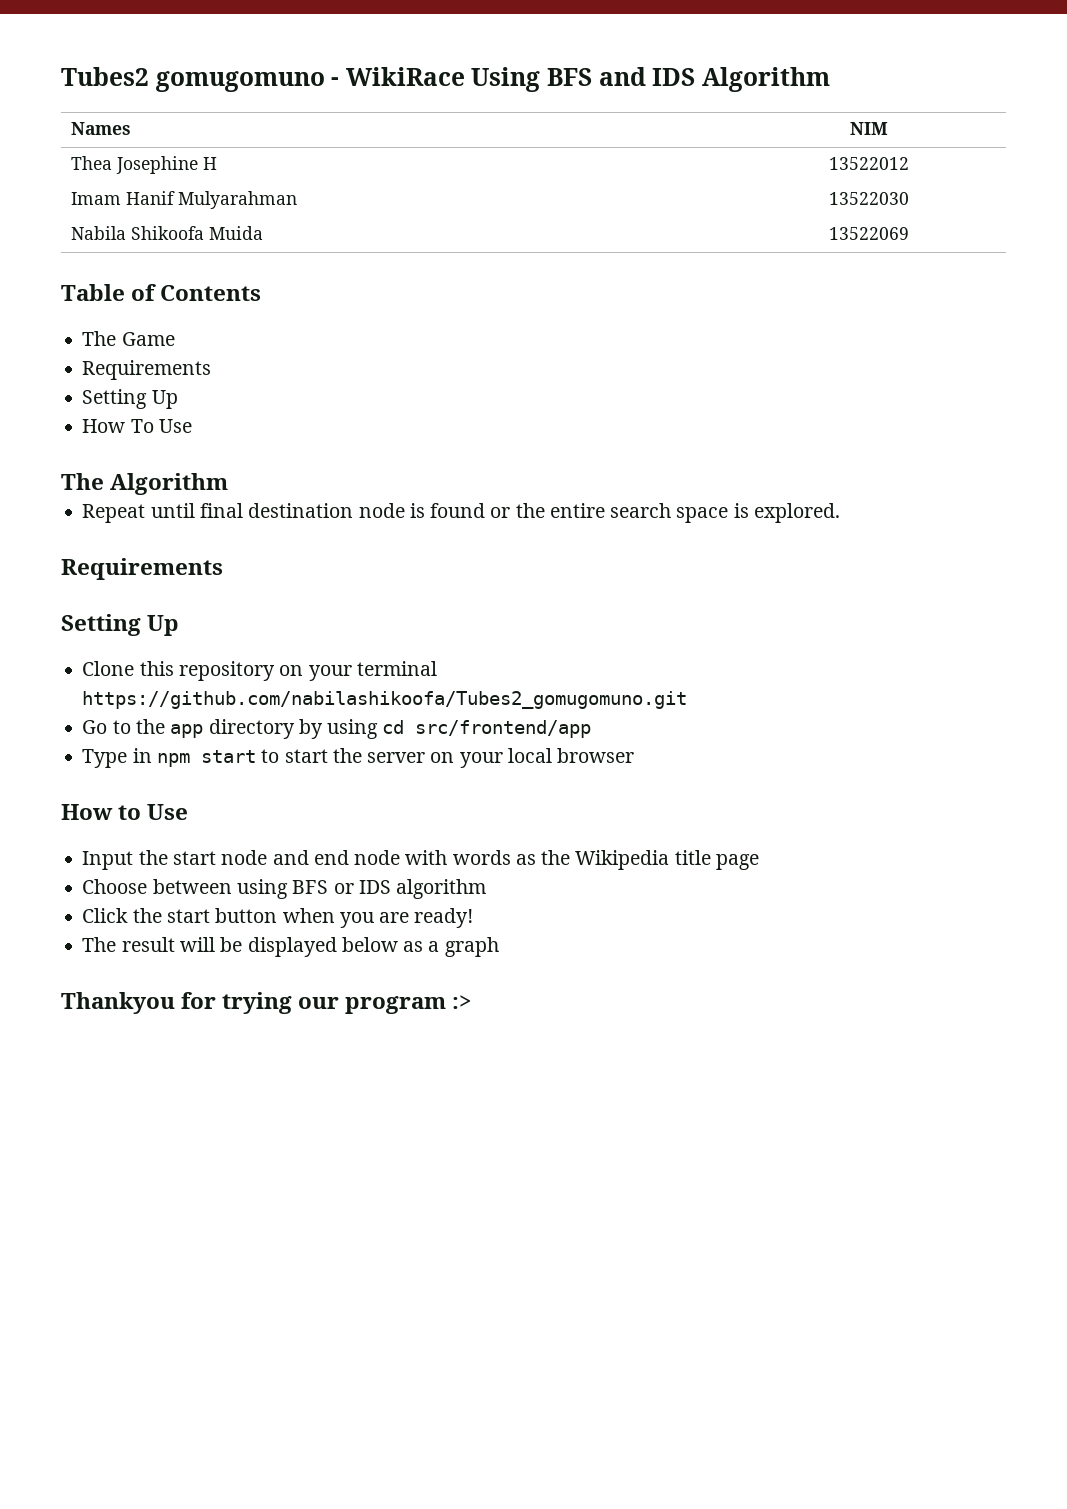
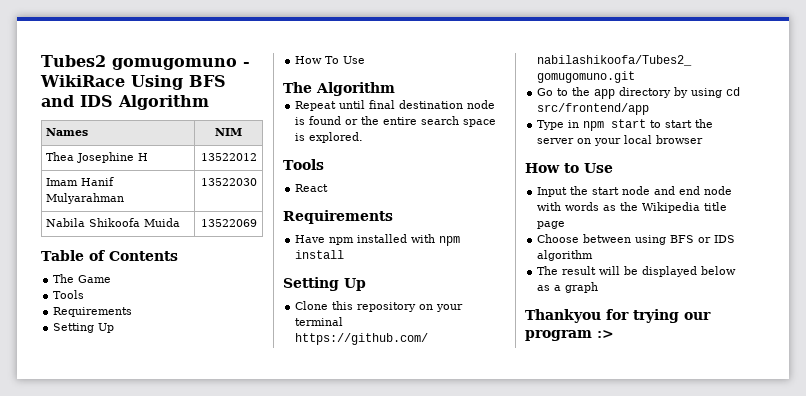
  The Game
+ Tools
  Repeat until final destination node is found or the entire search space is explored.
+ Tools
+ React
  Requirements
+ Have npm installed with npm install
- Click the start button when you are ready!

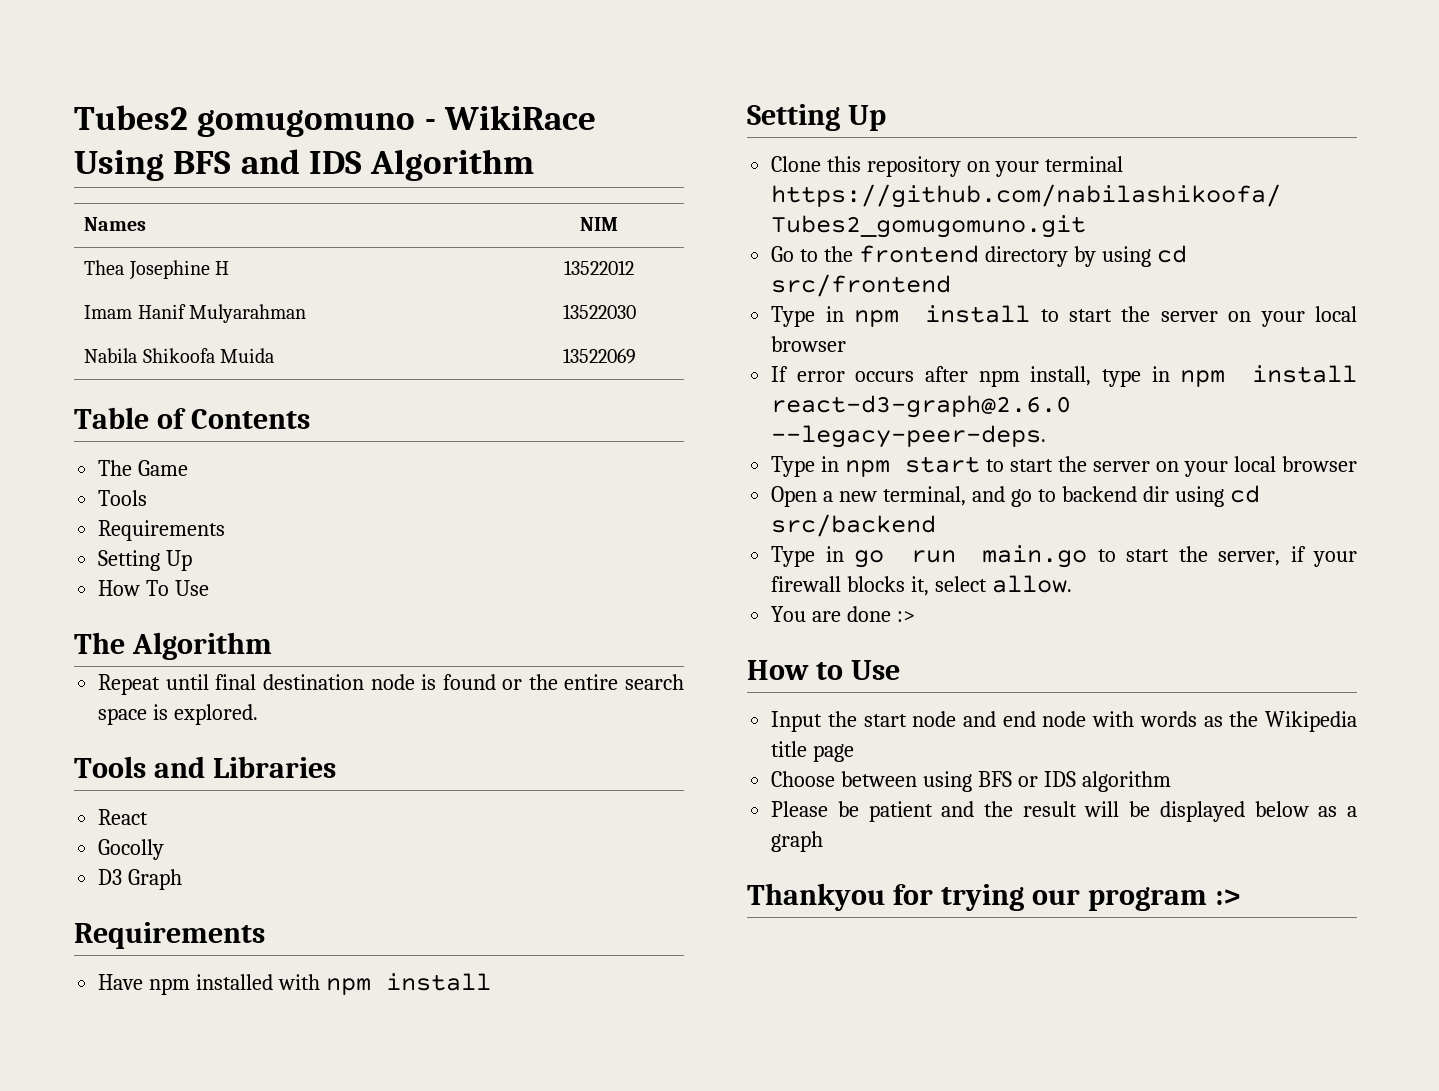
  Repeat until final destination node is found or the entire search space is explored.
- Tools
+ Tools and Libraries
+ Gocolly
+ D3 Graph
- Go to the app directory by using cd src/frontend/app
+ Go to the frontend directory by using cd src/frontend
+ Type in npm install to start the server on your local browser
+ If error occurs after npm install, type in npm install react-d3-graph@2.6.0 --legacy-peer-deps.
+ Open a new terminal, and go to backend dir using cd src/backend
+ Type in go run main.go to start the server, if your firewall blocks it, select allow.
+ You are done :>
- The result will be displayed below as a graph
+ Please be patient and the result will be displayed below as a graph

